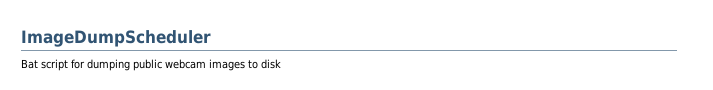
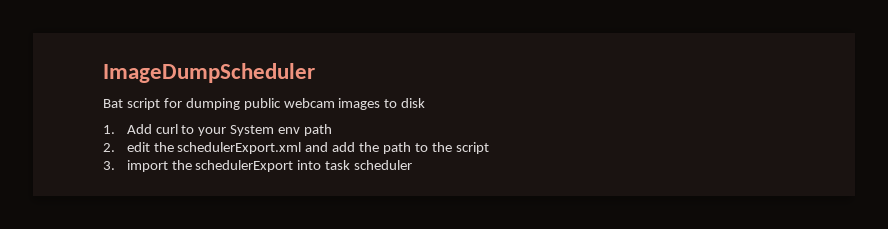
+ 1. Add curl to your System env path
+ 2. edit the schedulerExport.xml and add the path to the script
+ 3. import the schedulerExport into task scheduler

